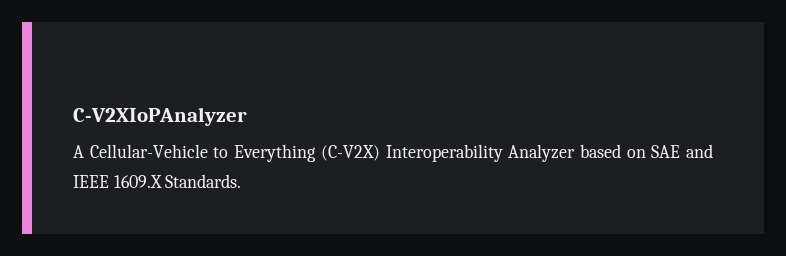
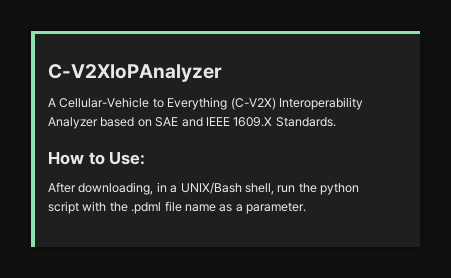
+ How to Use:
+ After downloading, in a UNIX/Bash shell, run the python script with the .pdml file name as a parameter.

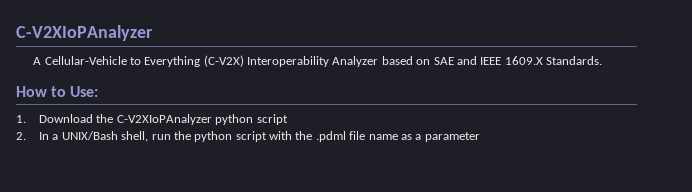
- After downloading, in a UNIX/Bash shell, run the python script with the .pdml file name as a parameter.
+ 1. Download the C-V2XIoPAnalyzer python script
+ 2. In a UNIX/Bash shell, run the python script with the .pdml file name as a parameter

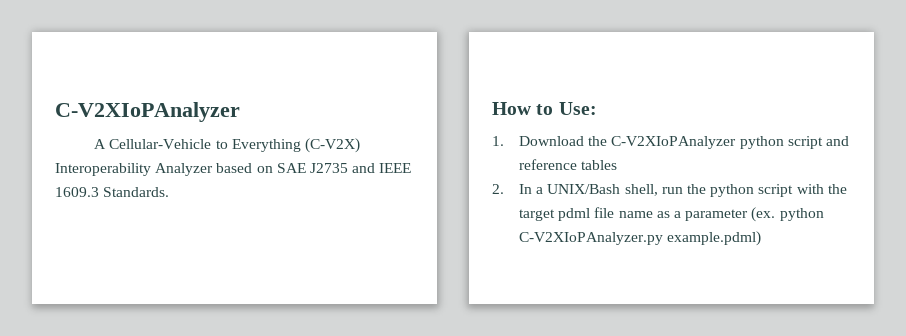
- A Cellular-Vehicle to Everything (C-V2X) Interoperability Analyzer based on SAE and IEEE 1609.X Standards.
+ A Cellular-Vehicle to Everything (C-V2X) Interoperability Analyzer based on SAE J2735 and IEEE 1609.3 Standards.
- 1. Download the C-V2XIoPAnalyzer python script
+ 1. Download the C-V2XIoPAnalyzer python script and reference tables
- 2. In a UNIX/Bash shell, run the python script with the .pdml file name as a parameter
+ 2. In a UNIX/Bash shell, run the python script with the target pdml file name as a parameter (ex. python C-V2XIoPAnalyzer.py example.pdml)

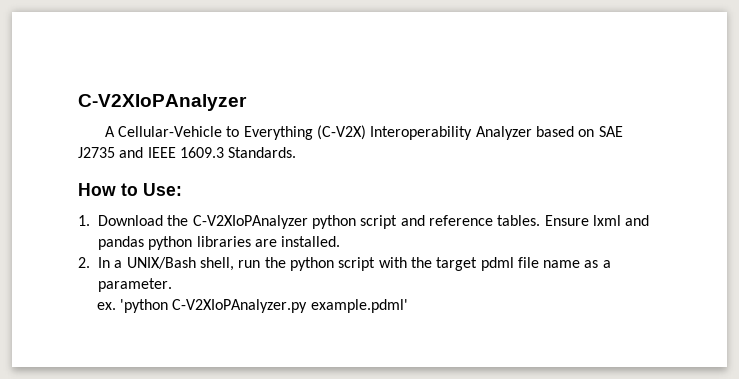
- 1. Download the C-V2XIoPAnalyzer python script and reference tables
+ 1. Download the C-V2XIoPAnalyzer python script and reference tables. Ensure lxml and pandas python libraries are installed.
- 2. In a UNIX/Bash shell, run the python script with the target pdml file name as a parameter (ex. python C-V2XIoPAnalyzer.py example.pdml)
+ 2. In a UNIX/Bash shell, run the python script with the target pdml file name as a parameter.
+ ex. 'python C-V2XIoPAnalyzer.py example.pdml'

